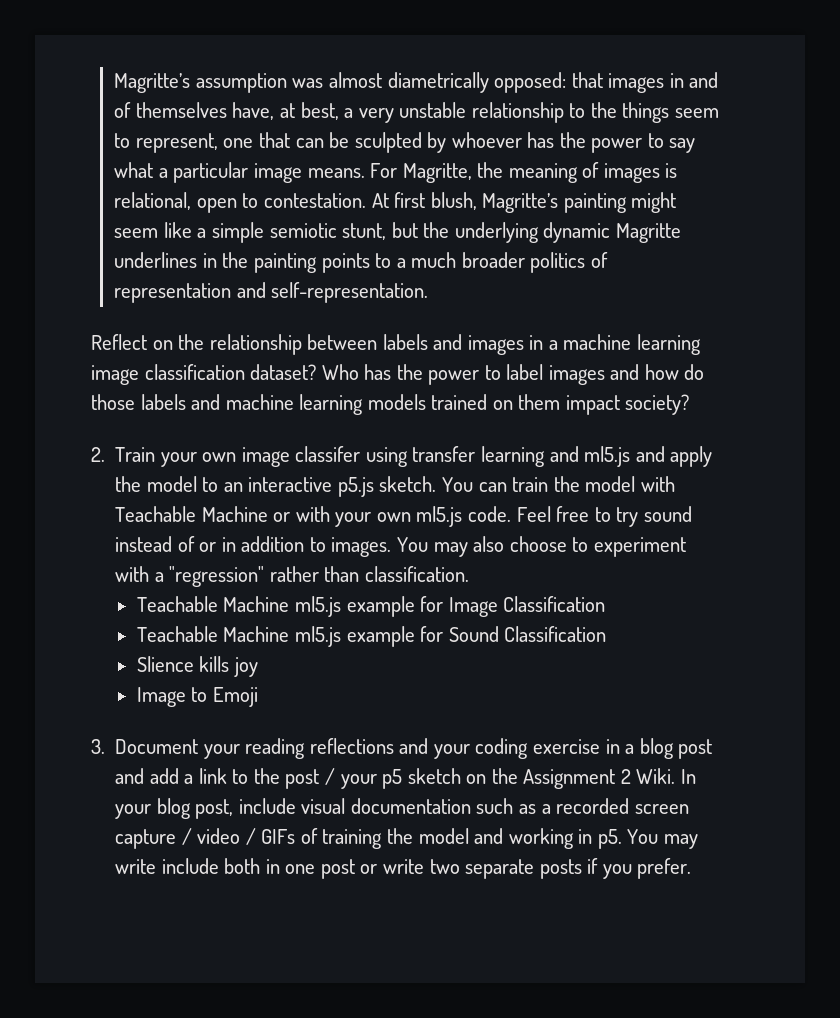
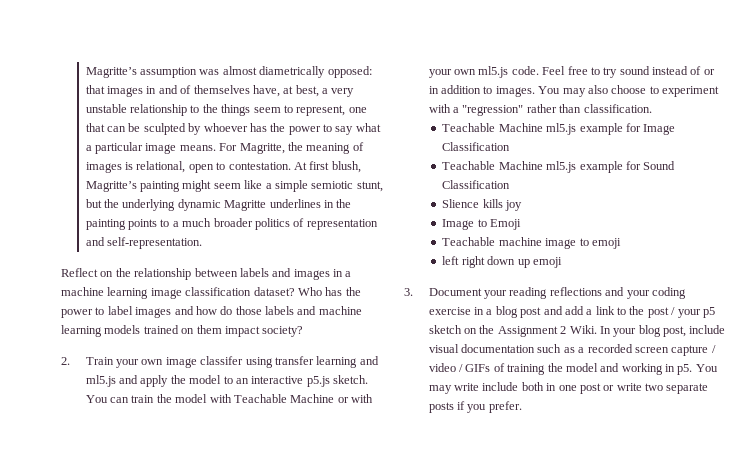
+ Teachable machine image to emoji
+ left right down up emoji

